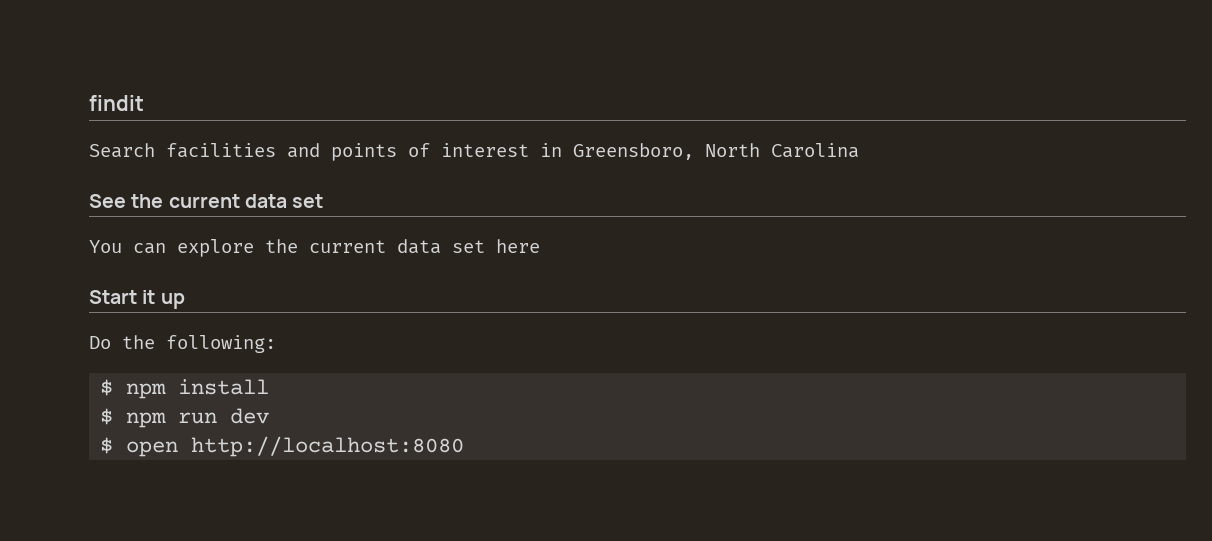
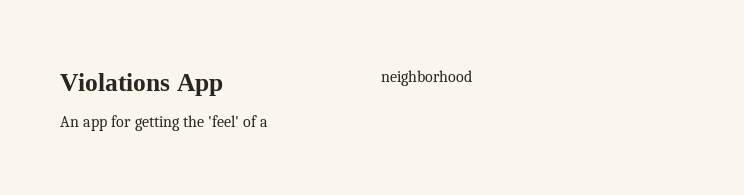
- findit
- Search facilities and points of interest in Greensboro, North Carolina
- See the current data set
- You can explore the current data set here
- Start it up
- Do the following:
- $ npm install
- $ npm run dev
- $ open http://localhost:8080
+ Violations App
+ An app for getting the 'feel' of a neighborhood

